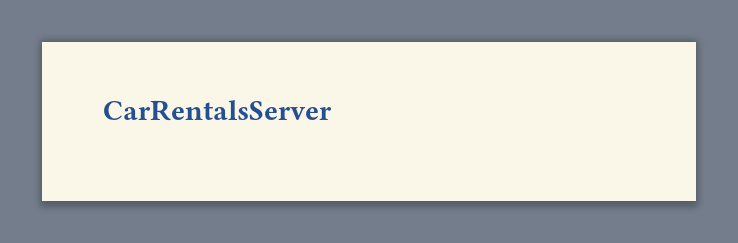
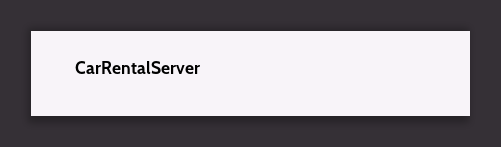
- CarRentalsServer
+ CarRentalServer

